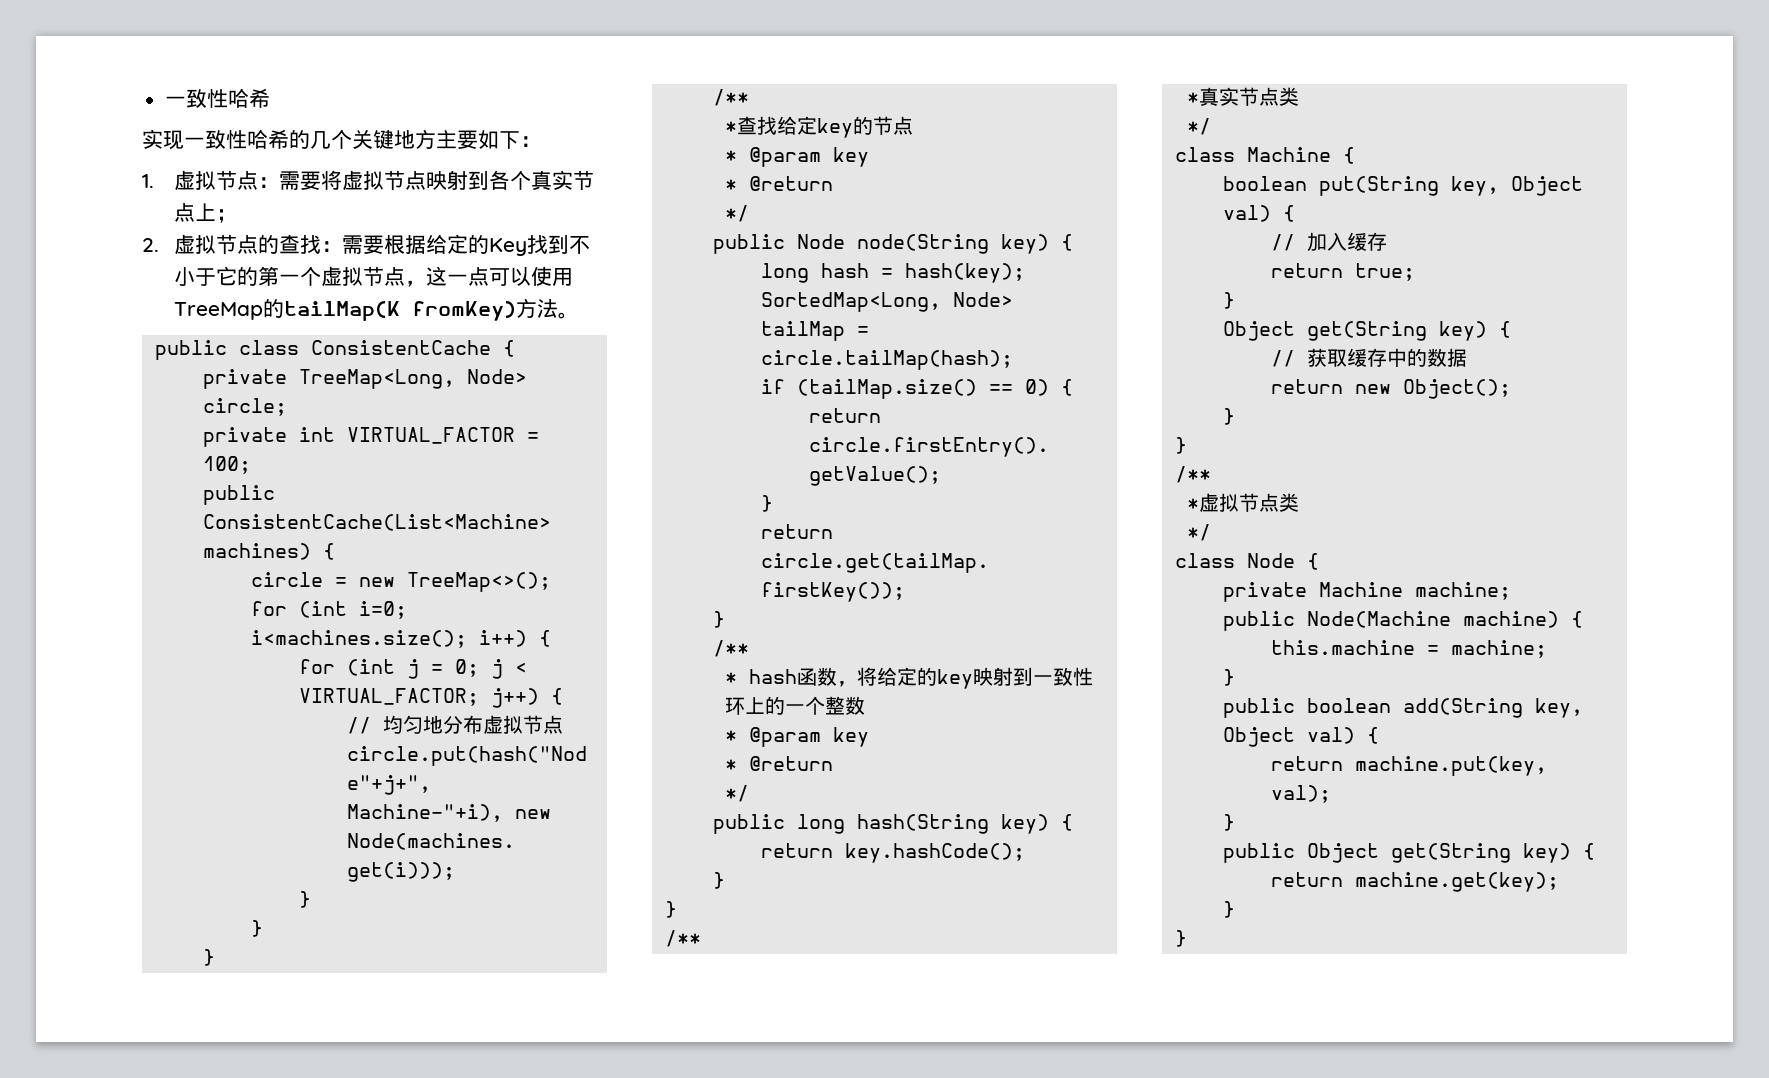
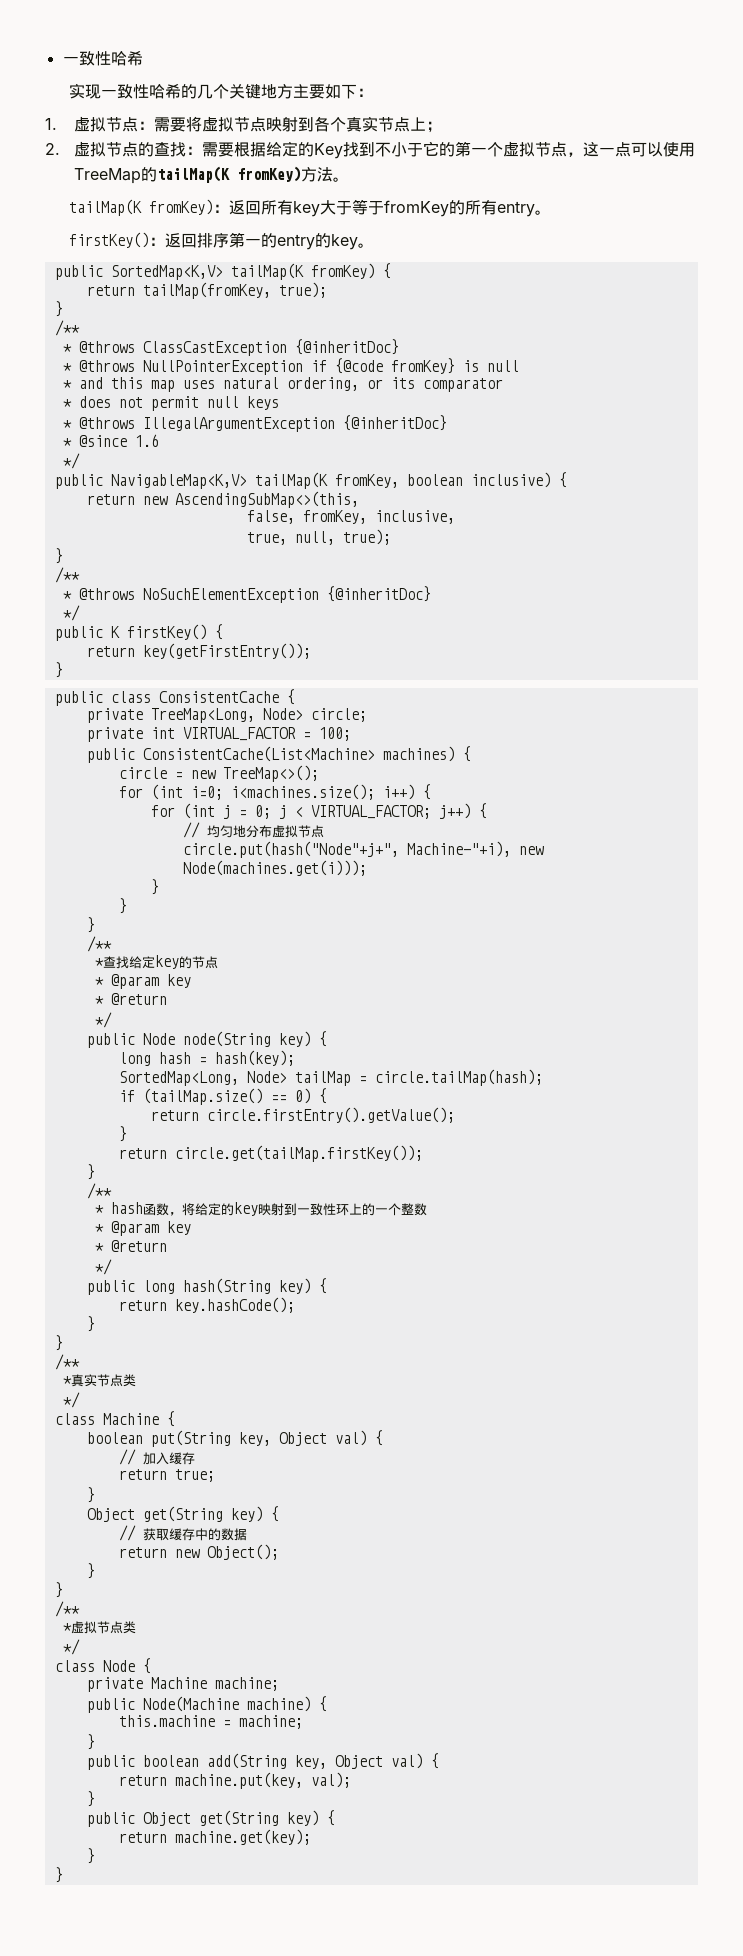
+ tailMap(K fromKey)：返回所有key大于等于fromKey的所有entry。
+ firstKey()：返回排序第一的entry的key。
+ public SortedMap<K,V> tailMap(K fromKey) {
+ return tailMap(fromKey, true);
+ }
+ /**
+ * @throws ClassCastException {@inheritDoc}
+ * @throws NullPointerException if {@code fromKey} is null
+ * and this map uses natural ordering, or its comparator
+ * does not permit null keys
+ * @throws IllegalArgumentException {@inheritDoc}
+ * @since 1.6
+ */
+ public NavigableMap<K,V> tailMap(K fromKey, boolean inclusive) {
+ return new AscendingSubMap<>(this,
+ false, fromKey, inclusive,
+ true, null, true);
+ }
+ /**
+ * @throws NoSuchElementException {@inheritDoc}
+ */
+ public K firstKey() {
+ return key(getFirstEntry());
+ }

